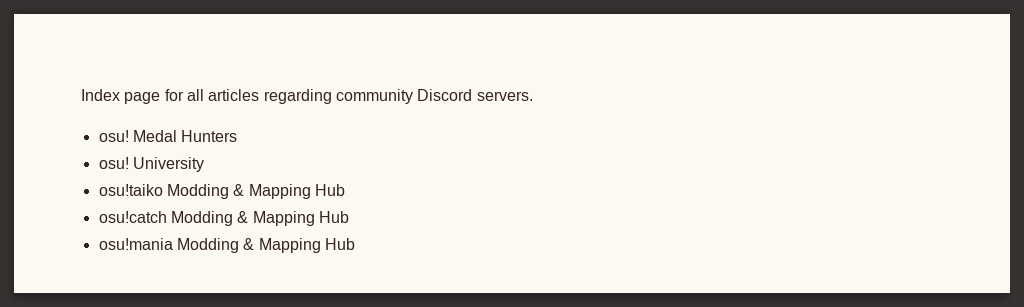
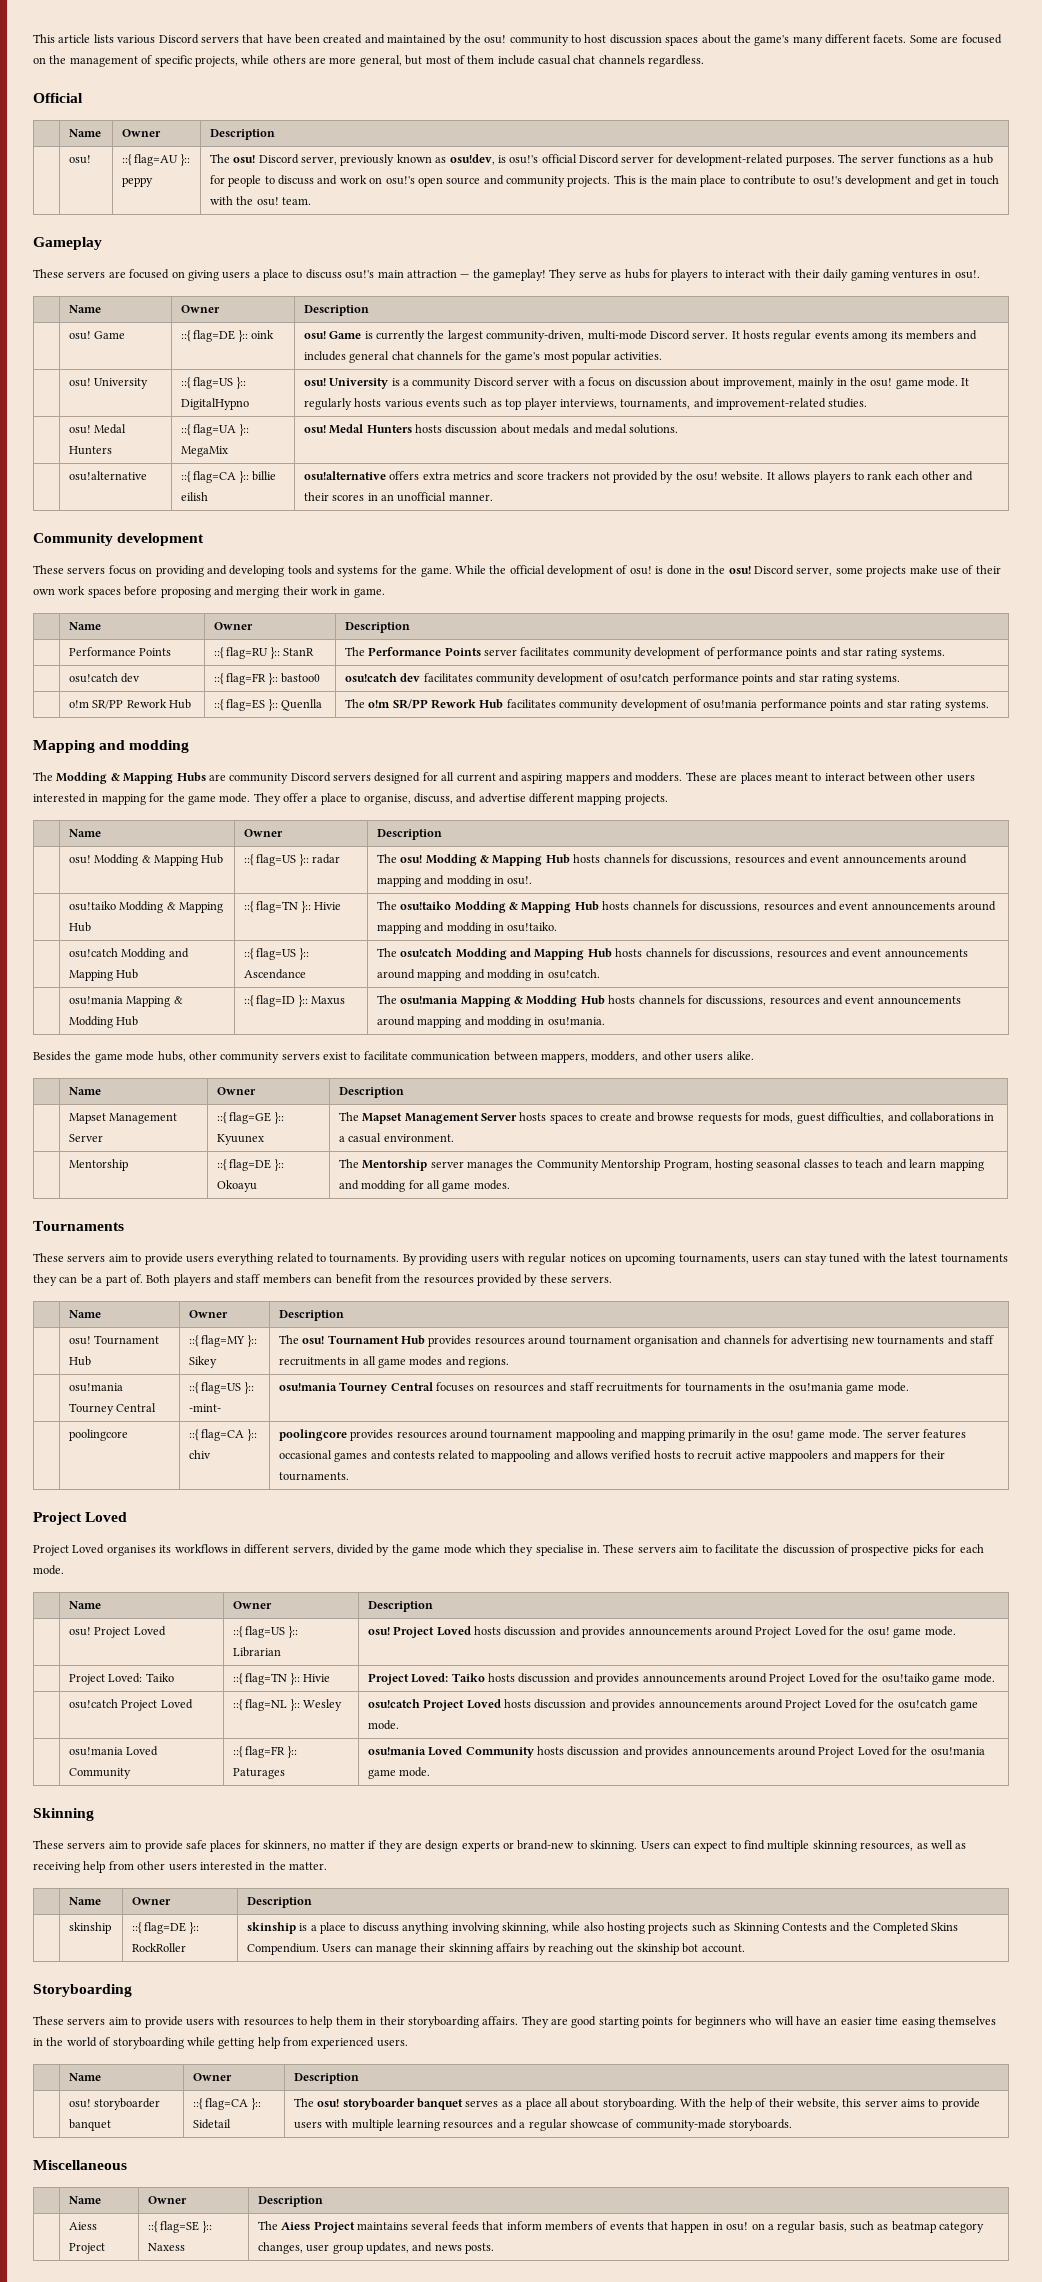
- Index page for all articles regarding community Discord servers.
- osu! Medal Hunters
- osu! University
- osu!taiko Modding & Mapping Hub
- osu!catch Modding & Mapping Hub
- osu!mania Modding & Mapping Hub
+ This article lists various Discord servers that have been created and maintained by the osu! community to host discussion spaces about the game's many different facets. Some are focused on the management of specific projects, while others are more general, but most of them include casual chat channels regardless.
+ Official
+ | Name | Owner | Description
+ | osu! | ::{ flag=AU }:: peppy | The osu! Discord server, previously known as osu!dev, is osu!'s official Discord server for development-related purposes. The server functions as a hub for people to discuss and work on osu!'s open source and community projects. This is the main place to contribute to osu!'s development and get in touch with the osu! team.
+ Gameplay
+ These servers are focused on giving users a place to discuss osu!'s main attraction — the gameplay! They serve as hubs for players to interact with their daily gaming ventures in osu!.
+ | Name | Owner | Description
+ | osu! Game | ::{ flag=DE }:: oink | osu! Game is currently the largest community-driven, multi-mode Discord server. It hosts regular events among its members and includes general chat channels for the game's most popular activities.
+ | osu! University | ::{ flag=US }:: DigitalHypno | osu! University is a community Discord server with a focus on discussion about improvement, mainly in the osu! game mode. It regularly hosts various events such as top player interviews, tournaments, and improvement-related studies.
+ | osu! Medal Hunters | ::{ flag=UA }:: MegaMix | osu! Medal Hunters hosts discussion about medals and medal solutions.
+ | osu!alternative | ::{ flag=CA }:: billie eilish | osu!alternative offers extra metrics and score trackers not provided by the osu! website. It allows players to rank each other and their scores in an unofficial manner.
+ Community development
+ These servers focus on providing and developing tools and systems for the game. While the official development of osu! is done in the osu! Discord server, some projects make use of their own work spaces before proposing and merging their work in game.
+ | Name | Owner | Description
+ | Performance Points | ::{ flag=RU }:: StanR | The Performance Points server facilitates community development of performance points and star rating systems.
+ | osu!catch dev | ::{ flag=FR }:: bastoo0 | osu!catch dev facilitates community development of osu!catch performance points and star rating systems.
+ | o!m SR/PP Rework Hub | ::{ flag=ES }:: Quenlla | The o!m SR/PP Rework Hub facilitates community development of osu!mania performance points and star rating systems.
+ Mapping and modding
+ The Modding & Mapping Hubs are community Discord servers designed for all current and aspiring mappers and modders. These are places meant to interact between other users interested in mapping for the game mode. They offer a place to organise, discuss, and advertise different mapping projects.
+ | Name | Owner | Description
+ | osu! Modding & Mapping Hub | ::{ flag=US }:: radar | The osu! Modding & Mapping Hub hosts channels for discussions, resources and event announcements around mapping and modding in osu!.
+ | osu!taiko Modding & Mapping Hub | ::{ flag=TN }:: Hivie | The osu!taiko Modding & Mapping Hub hosts channels for discussions, resources and event announcements around mapping and modding in osu!taiko.
+ | osu!catch Modding and Mapping Hub | ::{ flag=US }:: Ascendance | The osu!catch Modding and Mapping Hub hosts channels for discussions, resources and event announcements around mapping and modding in osu!catch.
+ | osu!mania Mapping & Modding Hub | ::{ flag=ID }:: Maxus | The osu!mania Mapping & Modding Hub hosts channels for discussions, resources and event announcements around mapping and modding in osu!mania.
+ Besides the game mode hubs, other community servers exist to facilitate communication between mappers, modders, and other users alike.
+ | Name | Owner | Description
+ | Mapset Management Server | ::{ flag=GE }:: Kyuunex | The Mapset Management Server hosts spaces to create and browse requests for mods, guest difficulties, and collaborations in a casual environment.
+ | Mentorship | ::{ flag=DE }:: Okoayu | The Mentorship server manages the Community Mentorship Program, hosting seasonal classes to teach and learn mapping and modding for all game modes.
+ Tournaments
+ These servers aim to provide users everything related to tournaments. By providing users with regular notices on upcoming tournaments, users can stay tuned with the latest tournaments they can be a part of. Both players and staff members can benefit from the resources provided by these servers.
+ | Name | Owner | Description
+ | osu! Tournament Hub | ::{ flag=MY }:: Sikey | The osu! Tournament Hub provides resources around tournament organisation and channels for advertising new tournaments and staff recruitments in all game modes and regions.
+ | osu!mania Tourney Central | ::{ flag=US }:: -mint- | osu!mania Tourney Central focuses on resources and staff recruitments for tournaments in the osu!mania game mode.
+ | poolingcore | ::{ flag=CA }:: chiv | poolingcore provides resources around tournament mappooling and mapping primarily in the osu! game mode. The server features occasional games and contests related to mappooling and allows verified hosts to recruit active mappoolers and mappers for their tournaments.
+ Project Loved
+ Project Loved organises its workflows in different servers, divided by the game mode which they specialise in. These servers aim to facilitate the discussion of prospective picks for each mode.
+ | Name | Owner | Description
+ | osu! Project Loved | ::{ flag=US }:: Librarian | osu! Project Loved hosts discussion and provides announcements around Project Loved for the osu! game mode.
+ | Project Loved: Taiko | ::{ flag=TN }:: Hivie | Project Loved: Taiko hosts discussion and provides announcements around Project Loved for the osu!taiko game mode.
+ | osu!catch Project Loved | ::{ flag=NL }:: Wesley | osu!catch Project Loved hosts discussion and provides announcements around Project Loved for the osu!catch game mode.
+ | osu!mania Loved Community | ::{ flag=FR }:: Paturages | osu!mania Loved Community hosts discussion and provides announcements around Project Loved for the osu!mania game mode.
+ Skinning
+ These servers aim to provide safe places for skinners, no matter if they are design experts or brand-new to skinning. Users can expect to find multiple skinning resources, as well as receiving help from other users interested in the matter.
+ | Name | Owner | Description
+ | skinship | ::{ flag=DE }:: RockRoller | skinship is a place to discuss anything involving skinning, while also hosting projects such as Skinning Contests and the Completed Skins Compendium. Users can manage their skinning affairs by reaching out the skinship bot account.
+ Storyboarding
+ These servers aim to provide users with resources to help them in their storyboarding affairs. They are good starting points for beginners who will have an easier time easing themselves in the world of storyboarding while getting help from experienced users.
+ | Name | Owner | Description
+ | osu! storyboarder banquet | ::{ flag=CA }:: Sidetail | The osu! storyboarder banquet serves as a place all about storyboarding. With the help of their website, this server aims to provide users with multiple learning resources and a regular showcase of community-made storyboards.
+ Miscellaneous
+ | Name | Owner | Description
+ | Aiess Project | ::{ flag=SE }:: Naxess | The Aiess Project maintains several feeds that inform members of events that happen in osu! on a regular basis, such as beatmap category changes, user group updates, and news posts.

